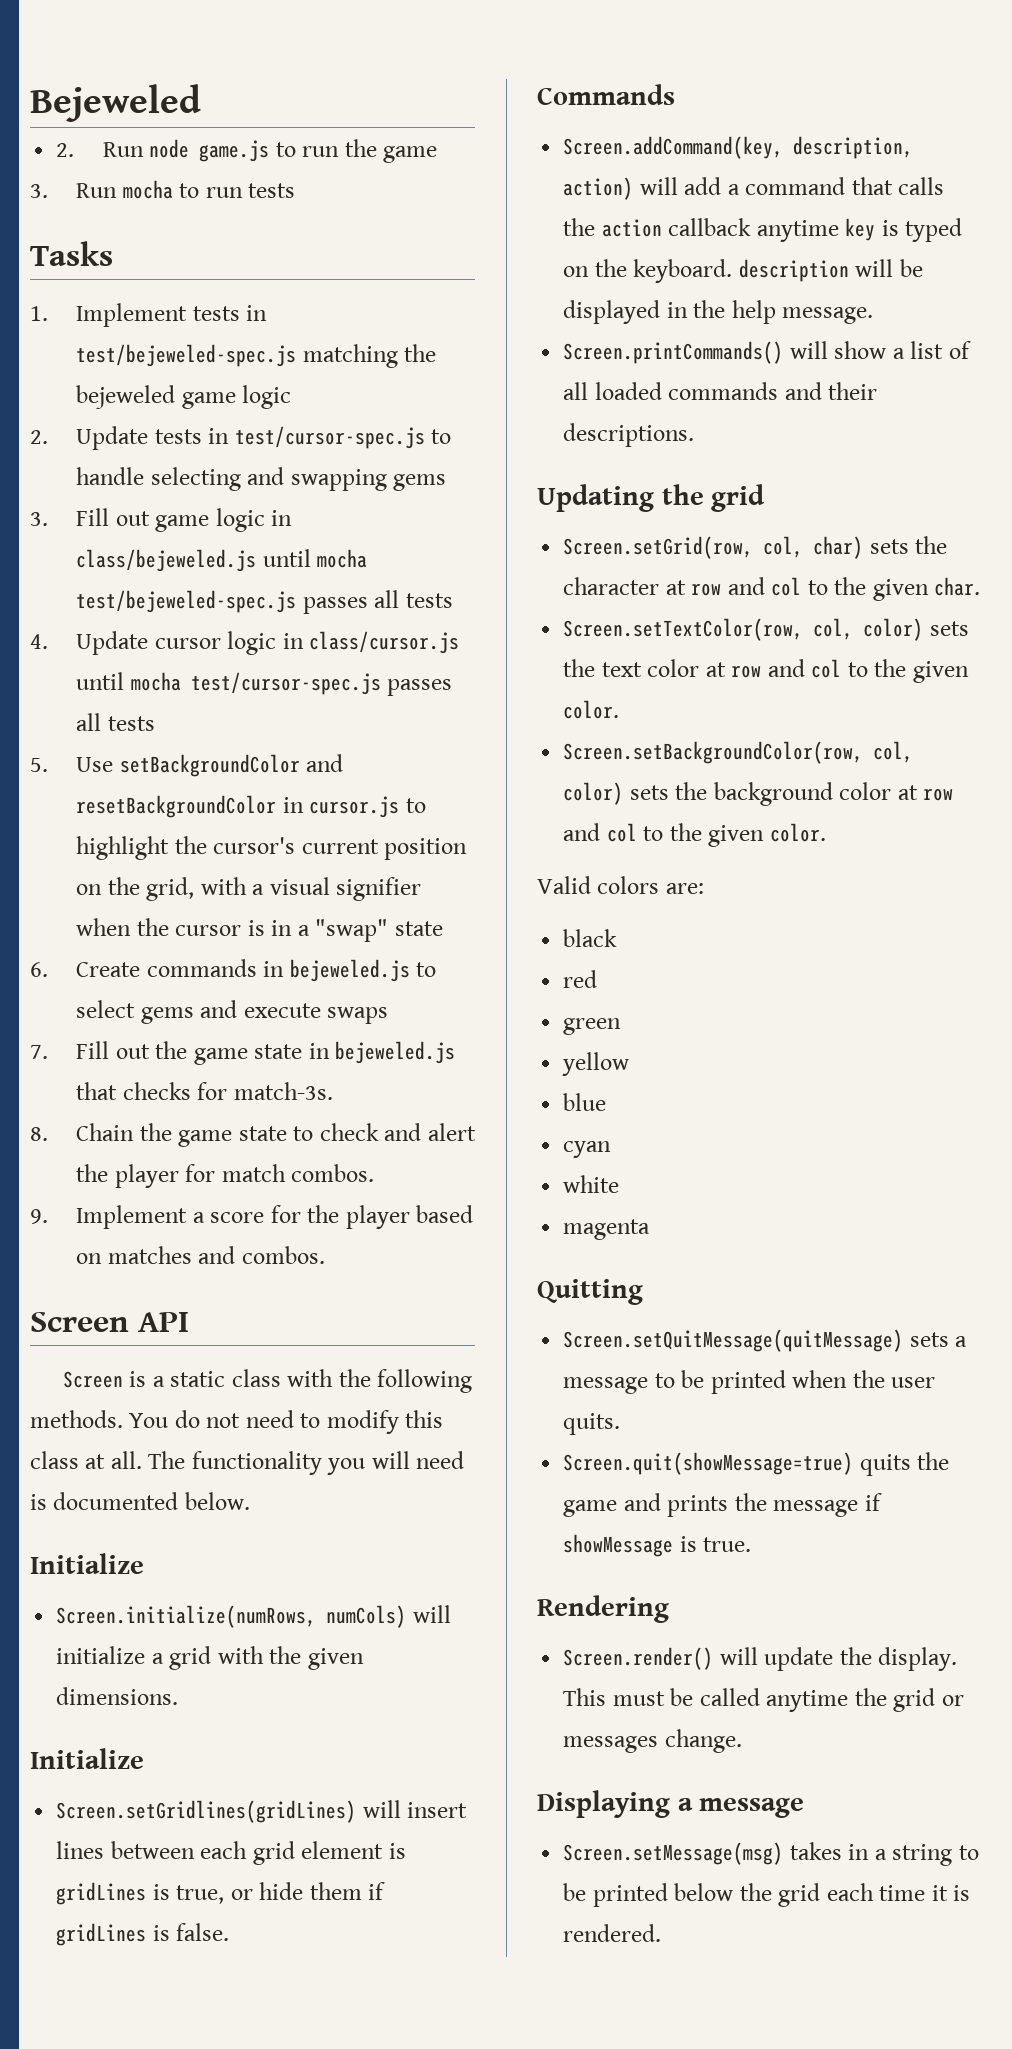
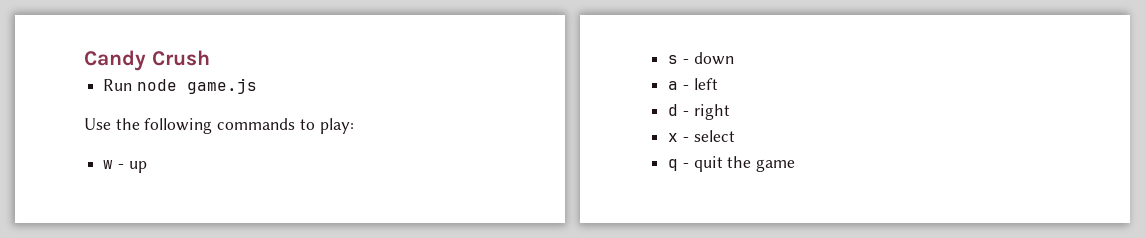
- Bejeweled
- 2. Run node game.js to run the game
- 3. Run mocha to run tests
- Tasks
- 1. Implement tests in test/bejeweled-spec.js matching the bejeweled game logic
- 2. Update tests in test/cursor-spec.js to handle selecting and swapping gems
- 3. Fill out game logic in class/bejeweled.js until mocha test/bejeweled-spec.js passes all tests
- 4. Update cursor logic in class/cursor.js until mocha test/cursor-spec.js passes all tests
- 5. Use setBackgroundColor and resetBackgroundColor in cursor.js to highlight the cursor's current position on the grid, with a visual signifier when the cursor is in a "swap" state
- 6. Create commands in bejeweled.js to select gems and execute swaps
- 7. Fill out the game state in bejeweled.js that checks for match-3s.
- 8. Chain the game state to check and alert the player for match combos.
- 9. Implement a score for the player based on matches and combos.
- Screen API
- Screen is a static class with the following methods. You do not need to modify this class at all. The functionality you will need is documented below.
- Initialize
- Screen.initialize(numRows, numCols) will initialize a grid with the given dimensions.
- Initialize
- Screen.setGridlines(gridLines) will insert lines between each grid element is gridLines is true, or hide them if gridLines is false.
- Commands
- Screen.addCommand(key, description, action) will add a command that calls the action callback anytime key is typed on the keyboard. description will be displayed in the help message.
- Screen.printCommands() will show a list of all loaded commands and their descriptions.
- Updating the grid
- Screen.setGrid(row, col, char) sets the character at row and col to the given char.
- Screen.setTextColor(row, col, color) sets the text color at row and col to the given color.
- Screen.setBackgroundColor(row, col, color) sets the background color at row and col to the given color.
- Valid colors are:
- black
- red
- green
- yellow
- blue
- cyan
- white
- magenta
- Quitting
- Screen.setQuitMessage(quitMessage) sets a message to be printed when the user quits.
- Screen.quit(showMessage=true) quits the game and prints the message if showMessage is true.
- Rendering
- Screen.render() will update the display. This must be called anytime the grid or messages change.
- Displaying a message
- Screen.setMessage(msg) takes in a string to be printed below the grid each time it is rendered.
+ Candy Crush
+ Run node game.js
+ Use the following commands to play:
+ w - up
+ s - down
+ a - left
+ d - right
+ x - select
+ q - quit the game

